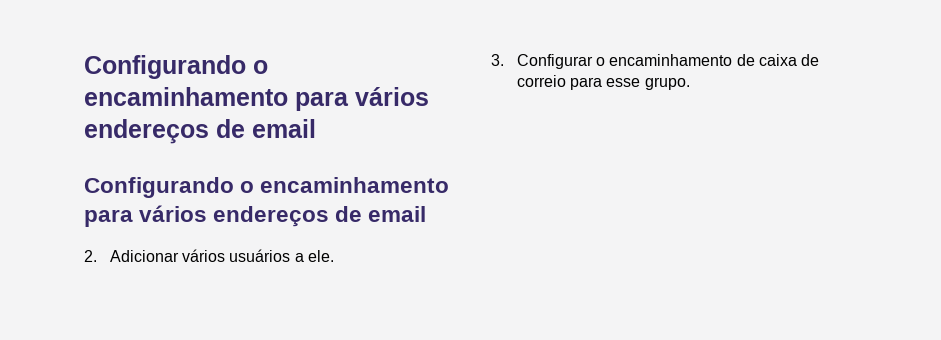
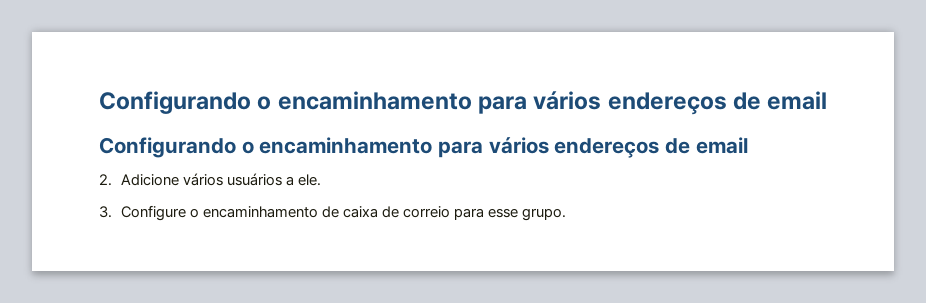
- 2. Adicionar vários usuários a ele.
+ 2. Adicione vários usuários a ele.
- 3. Configurar o encaminhamento de caixa de correio para esse grupo.
+ 3. Configure o encaminhamento de caixa de correio para esse grupo.

